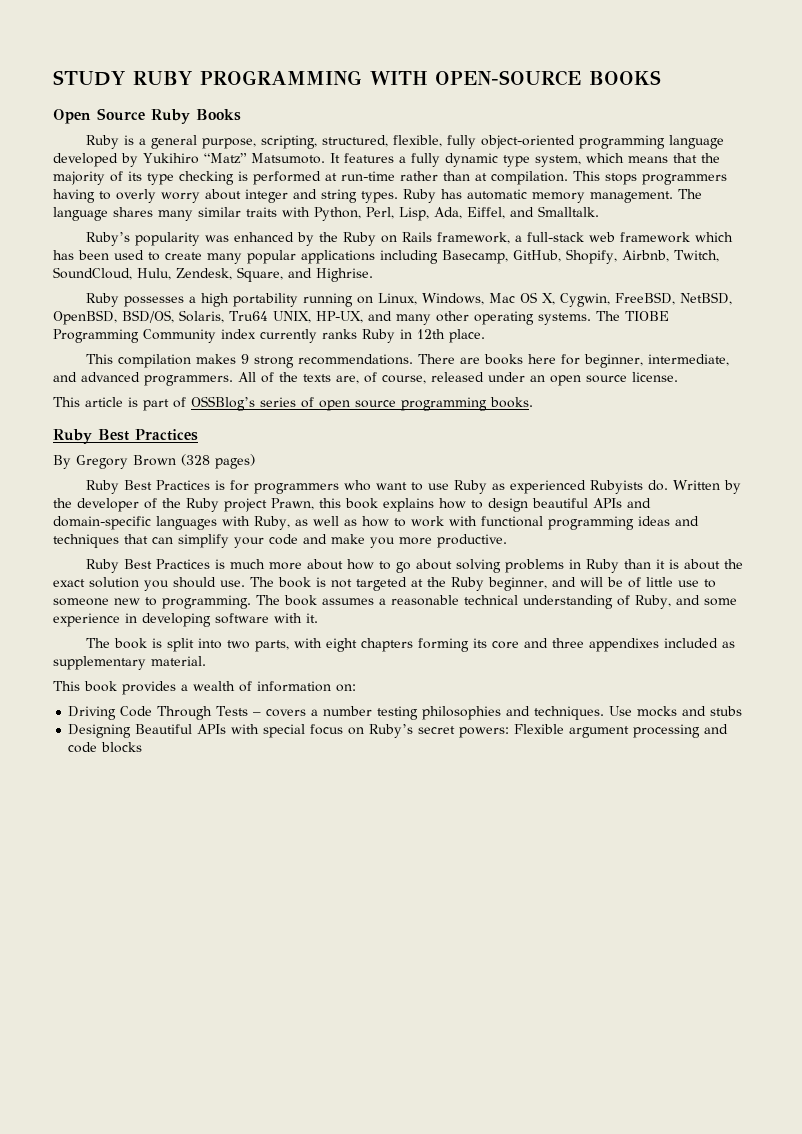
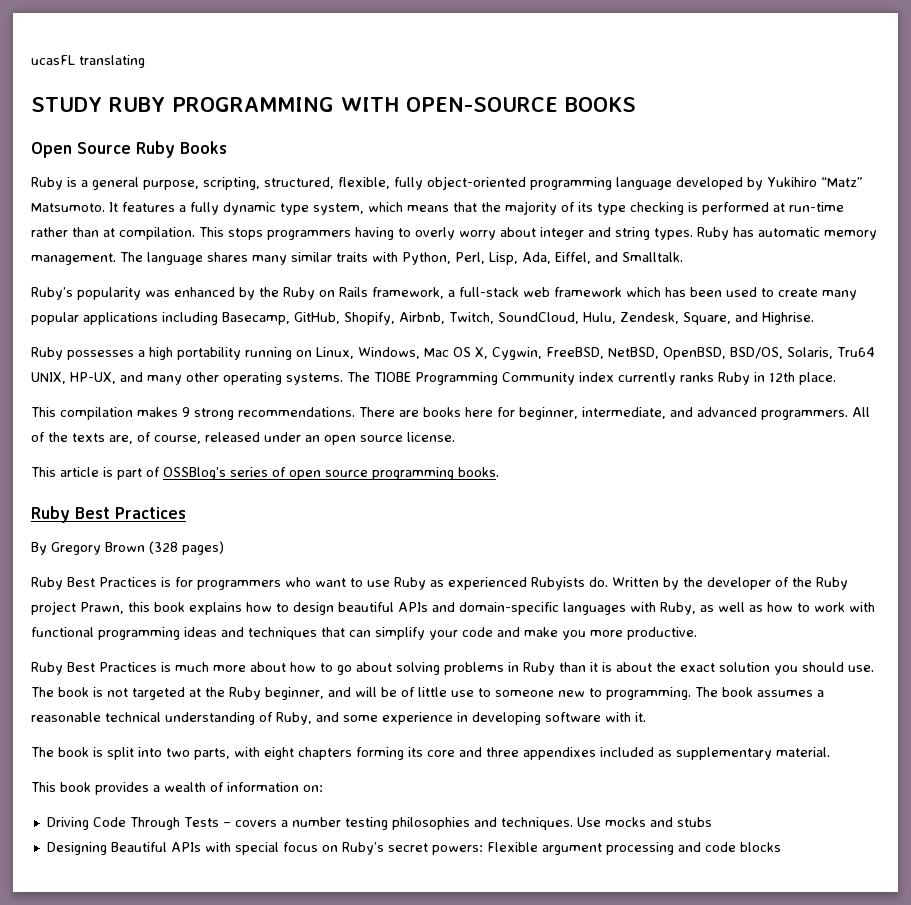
+ ucasFL translating

